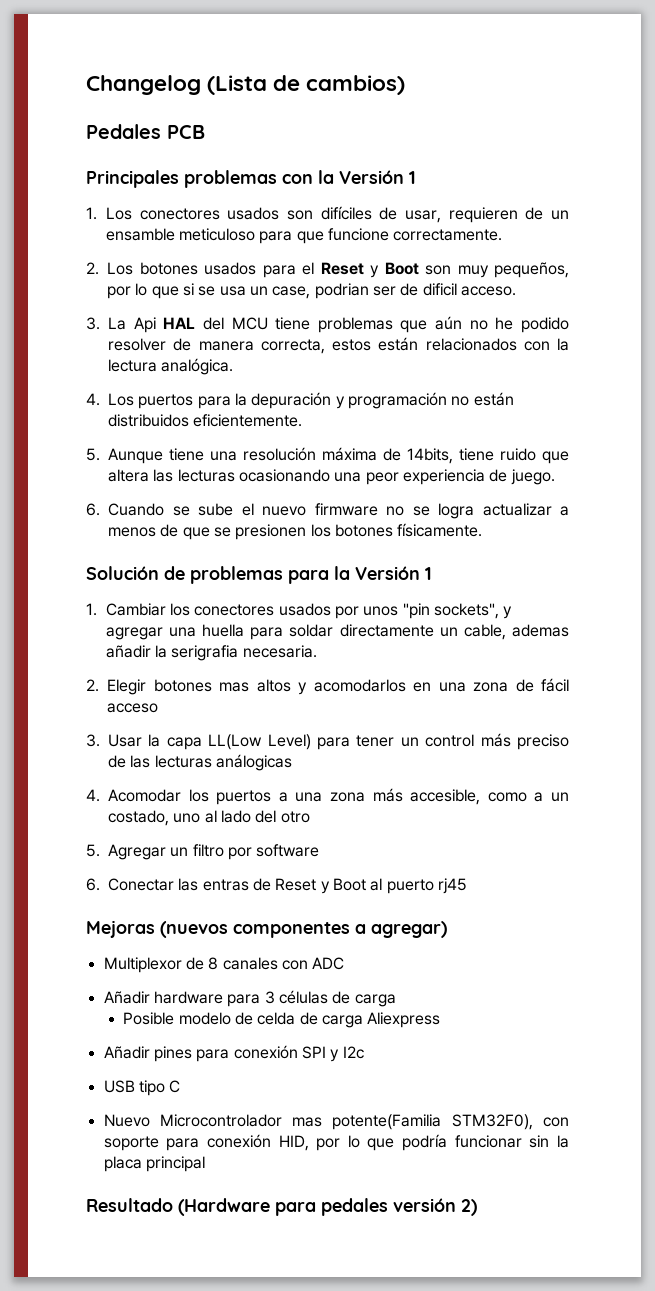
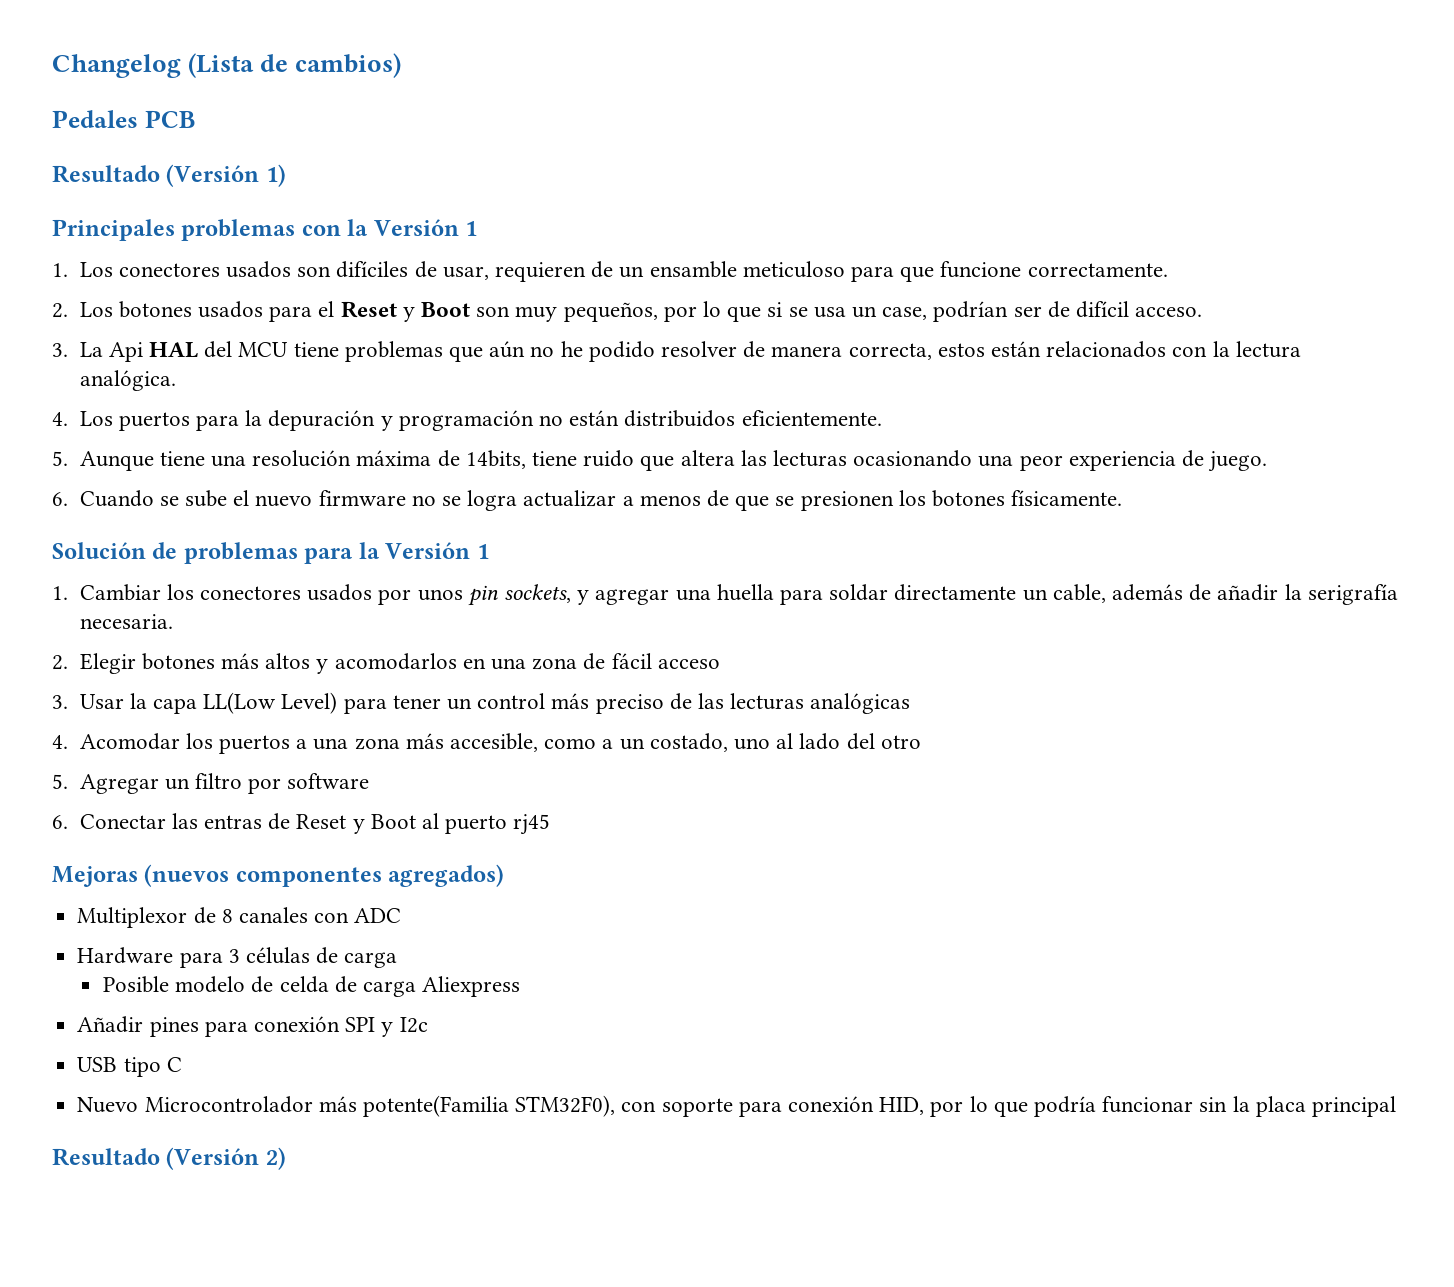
+ Resultado (Versión 1)
- 2. Los botones usados para el Reset y Boot son muy pequeños, por lo que si se usa un case, podrian ser de dificil acceso.
+ 2. Los botones usados para el Reset y Boot son muy pequeños, por lo que si se usa un case, podrían ser de difícil acceso.
- 1. Cambiar los conectores usados por unos "pin sockets", y agregar una huella para soldar directamente un cable, ademas añadir la serigrafia necesaria.
+ 1. Cambiar los conectores usados por unos pin sockets, y agregar una huella para soldar directamente un cable, además de añadir la serigrafía necesaria.
- 2. Elegir botones mas altos y acomodarlos en una zona de fácil acceso
+ 2. Elegir botones más altos y acomodarlos en una zona de fácil acceso
- 3. Usar la capa LL(Low Level) para tener un control más preciso de las lecturas análogicas
+ 3. Usar la capa LL(Low Level) para tener un control más preciso de las lecturas analógicas
- Mejoras (nuevos componentes a agregar)
+ Mejoras (nuevos componentes agregados)
- Añadir hardware para 3 células de carga
+ Hardware para 3 células de carga
- Nuevo Microcontrolador mas potente(Familia STM32F0), con soporte para conexión HID, por lo que podría funcionar sin la placa principal
+ Nuevo Microcontrolador más potente(Familia STM32F0), con soporte para conexión HID, por lo que podría funcionar sin la placa principal
- Resultado (Hardware para pedales versión 2)
+ Resultado (Versión 2)

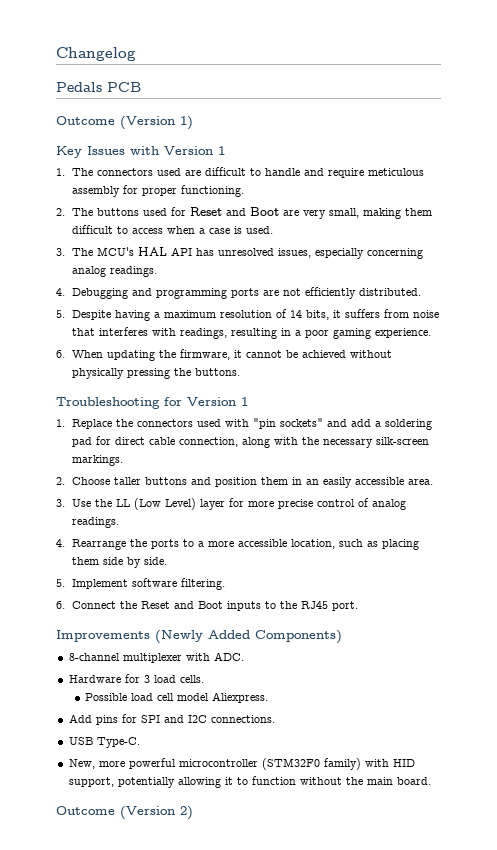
- Changelog (Lista de cambios)
- Pedales PCB
+ Changelog
+ Pedals PCB
- Resultado (Versión 1)
+ Outcome (Version 1)
- Principales problemas con la Versión 1
- 1. Los conectores usados son difíciles de usar, requieren de un ensamble meticuloso para que funcione correctamente.
- 2. Los botones usados para el Reset y Boot son muy pequeños, por lo que si se usa un case, podrían ser de difícil acceso.
- 3. La Api HAL del MCU tiene problemas que aún no he podido resolver de manera correcta, estos están relacionados con la lectura analógica.
- 4. Los puertos para la depuración y programación no están distribuidos eficientemente.
- 5. Aunque tiene una resolución máxima de 14bits, tiene ruido que altera las lecturas ocasionando una peor experiencia de juego.
- 6. Cuando se sube el nuevo firmware no se logra actualizar a menos de que se presionen los botones físicamente.
- Solución de problemas para la Versión 1
- 1. Cambiar los conectores usados por unos pin sockets, y agregar una huella para soldar directamente un cable, además de añadir la serigrafía necesaria.
- 2. Elegir botones más altos y acomodarlos en una zona de fácil acceso
- 3. Usar la capa LL(Low Level) para tener un control más preciso de las lecturas analógicas
- 4. Acomodar los puertos a una zona más accesible, como a un costado, uno al lado del otro
- 5. Agregar un filtro por software
- 6. Conectar las entras de Reset y Boot al puerto rj45
- Mejoras (nuevos componentes agregados)
- Multiplexor de 8 canales con ADC
- Hardware para 3 células de carga
- Posible modelo de celda de carga Aliexpress
- Añadir pines para conexión SPI y I2c
- USB tipo C
- Nuevo Microcontrolador más potente(Familia STM32F0), con soporte para conexión HID, por lo que podría funcionar sin la placa principal
- Resultado (Versión 2)
+ Key Issues with Version 1
+ 1. The connectors used are difficult to handle and require meticulous assembly for proper functioning.
+ 2. The buttons used for Reset and Boot are very small, making them difficult to access when a case is used.
+ 3. The MCU's HAL API has unresolved issues, especially concerning analog readings.
+ 4. Debugging and programming ports are not efficiently distributed.
+ 5. Despite having a maximum resolution of 14 bits, it suffers from noise that interferes with readings, resulting in a poor gaming experience.
+ 6. When updating the firmware, it cannot be achieved without physically pressing the buttons.
+ Troubleshooting for Version 1
+ 1. Replace the connectors used with "pin sockets" and add a soldering pad for direct cable connection, along with the necessary silk-screen markings.
+ 2. Choose taller buttons and position them in an easily accessible area.
+ 3. Use the LL (Low Level) layer for more precise control of analog readings.
+ 4. Rearrange the ports to a more accessible location, such as placing them side by side.
+ 5. Implement software filtering.
+ 6. Connect the Reset and Boot inputs to the RJ45 port.
+ Improvements (Newly Added Components)
+ 8-channel multiplexer with ADC.
+ Hardware for 3 load cells.
+ Possible load cell model Aliexpress.
+ Add pins for SPI and I2C connections.
+ USB Type-C.
+ New, more powerful microcontroller (STM32F0 family) with HID support, potentially allowing it to function without the main board.
+ Outcome (Version 2)

